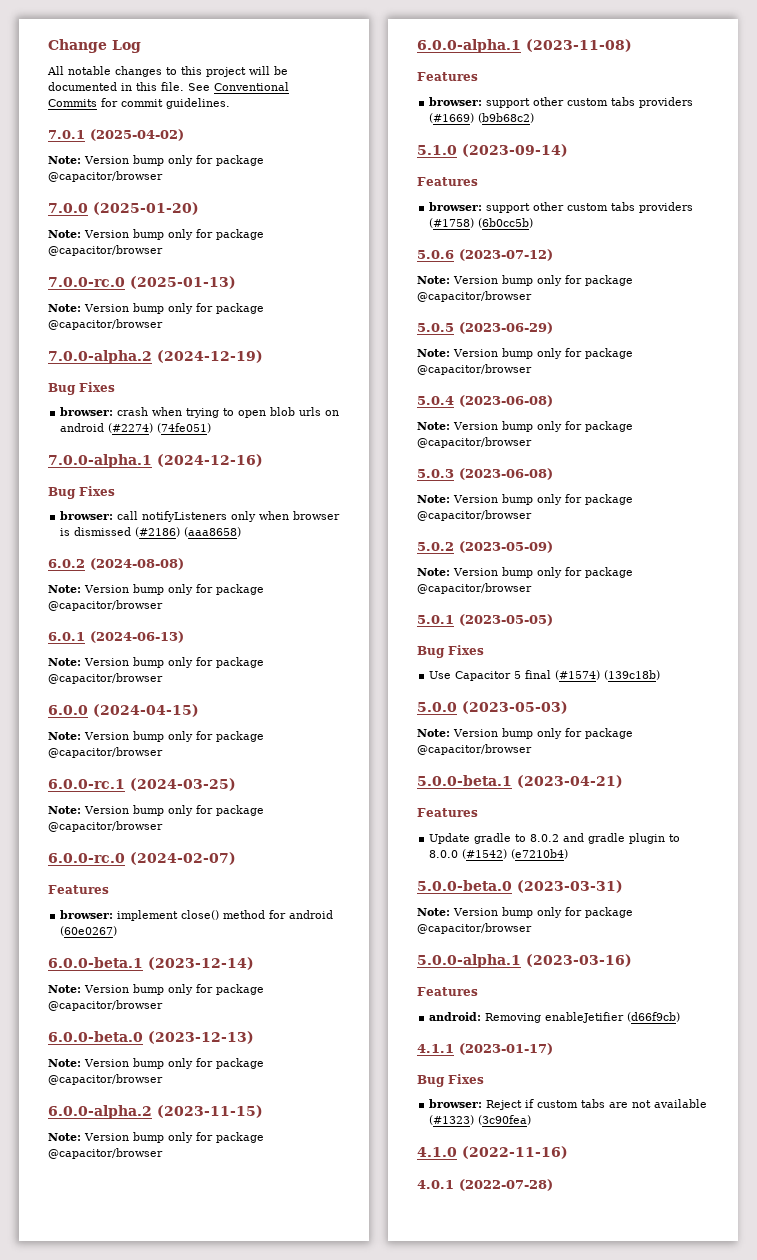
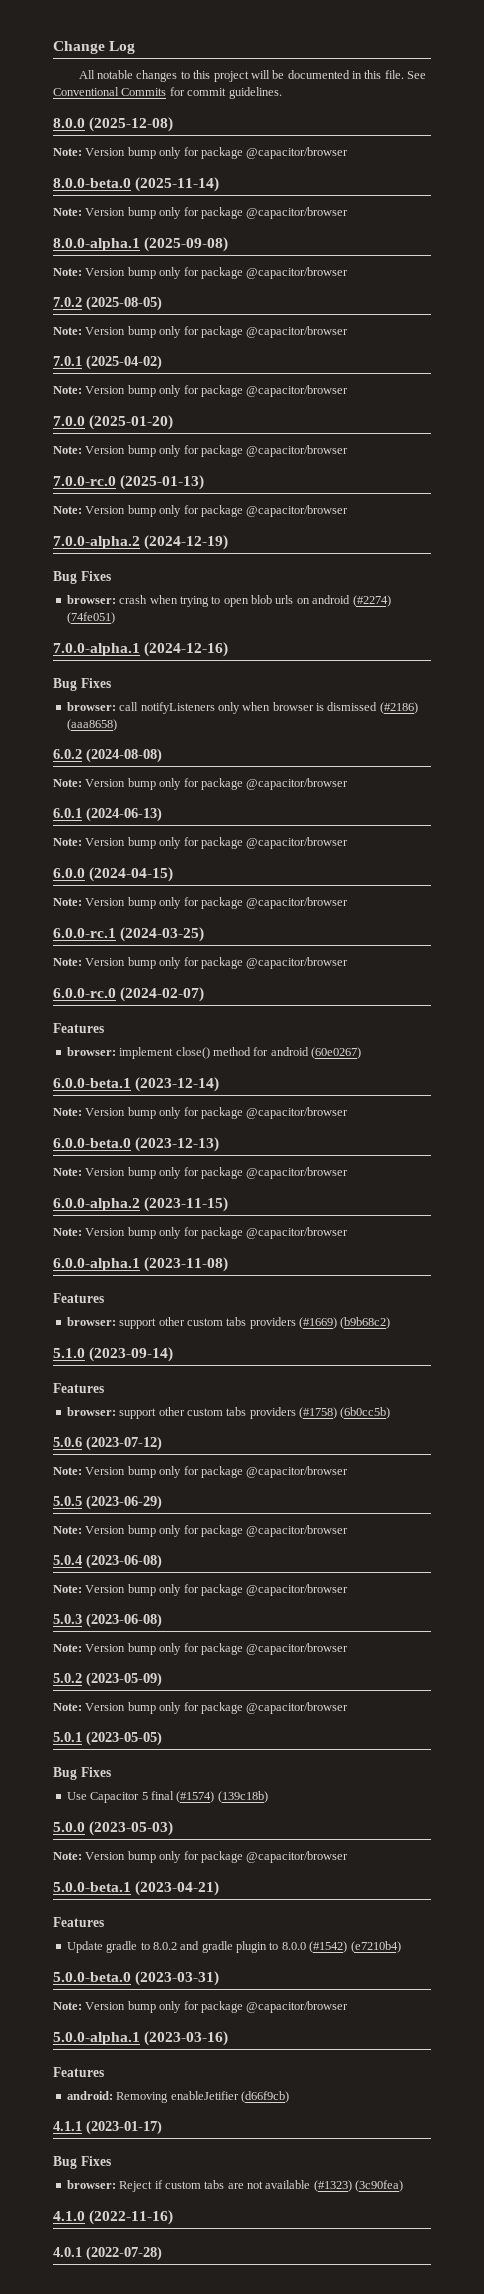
+ 8.0.0 (2025-12-08)
+ Note: Version bump only for package @capacitor/browser
+ 8.0.0-beta.0 (2025-11-14)
+ Note: Version bump only for package @capacitor/browser
+ 8.0.0-alpha.1 (2025-09-08)
+ Note: Version bump only for package @capacitor/browser
+ 7.0.2 (2025-08-05)
+ Note: Version bump only for package @capacitor/browser

